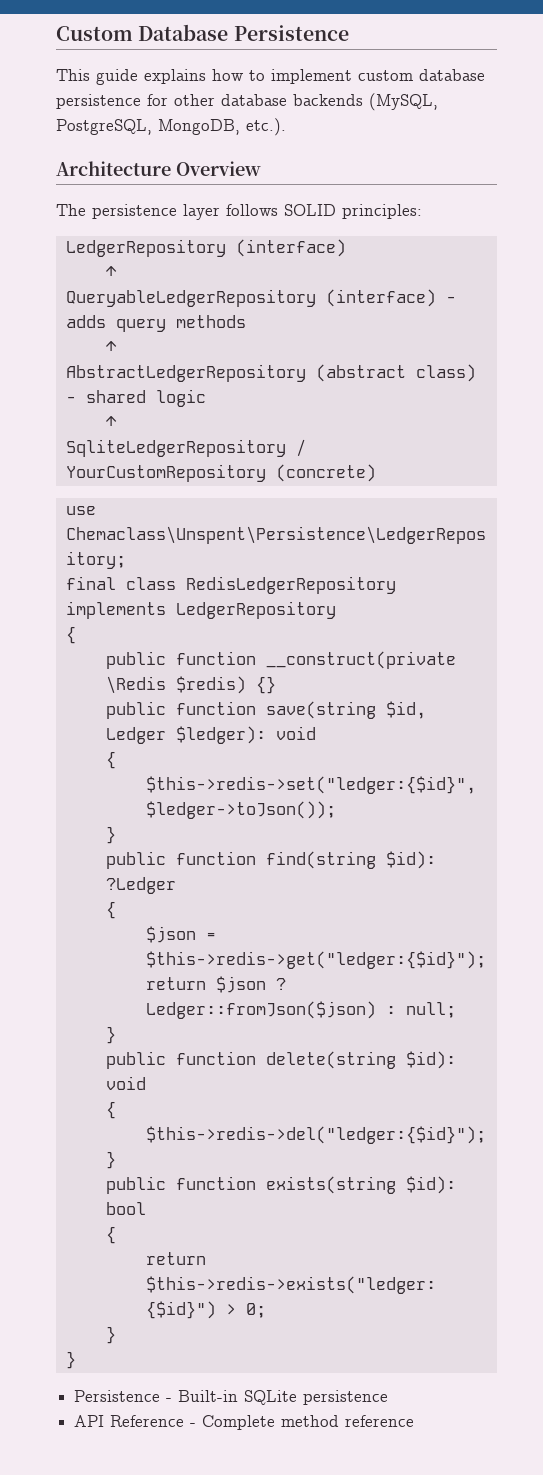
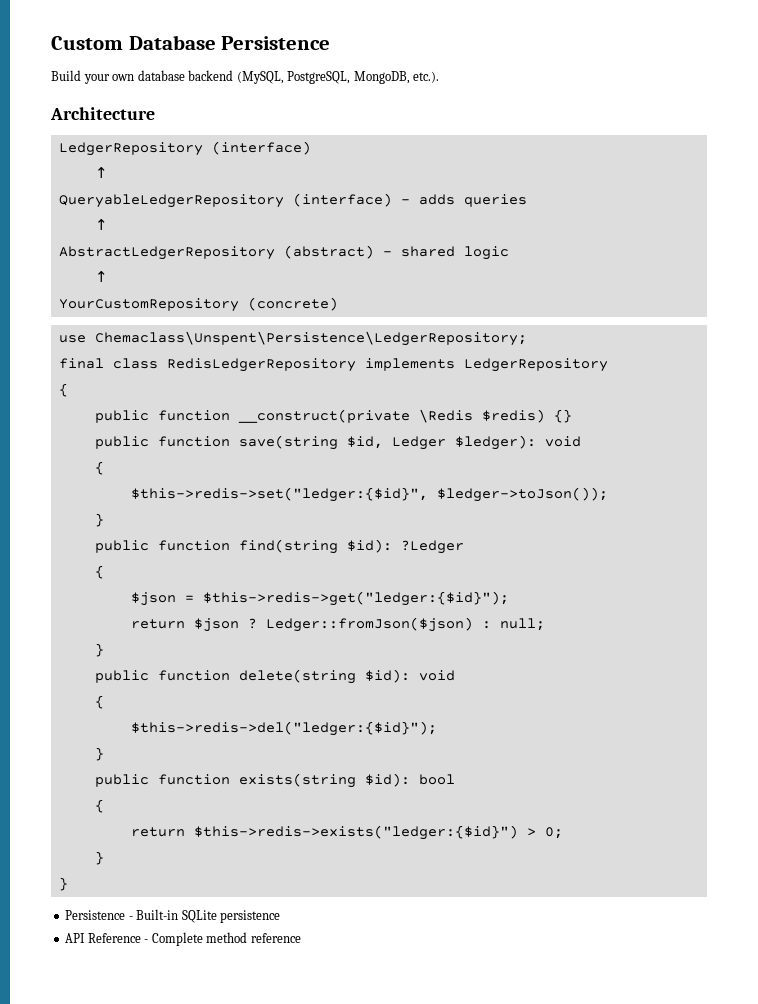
- This guide explains how to implement custom database persistence for other database backends (MySQL, PostgreSQL, MongoDB, etc.).
+ Build your own database backend (MySQL, PostgreSQL, MongoDB, etc.).
- Architecture Overview
- The persistence layer follows SOLID principles:
+ Architecture
- QueryableLedgerRepository (interface) - adds query methods
+ QueryableLedgerRepository (interface) - adds queries
- AbstractLedgerRepository (abstract class) - shared logic
+ AbstractLedgerRepository (abstract) - shared logic
- SqliteLedgerRepository / YourCustomRepository (concrete)
+ YourCustomRepository (concrete)

